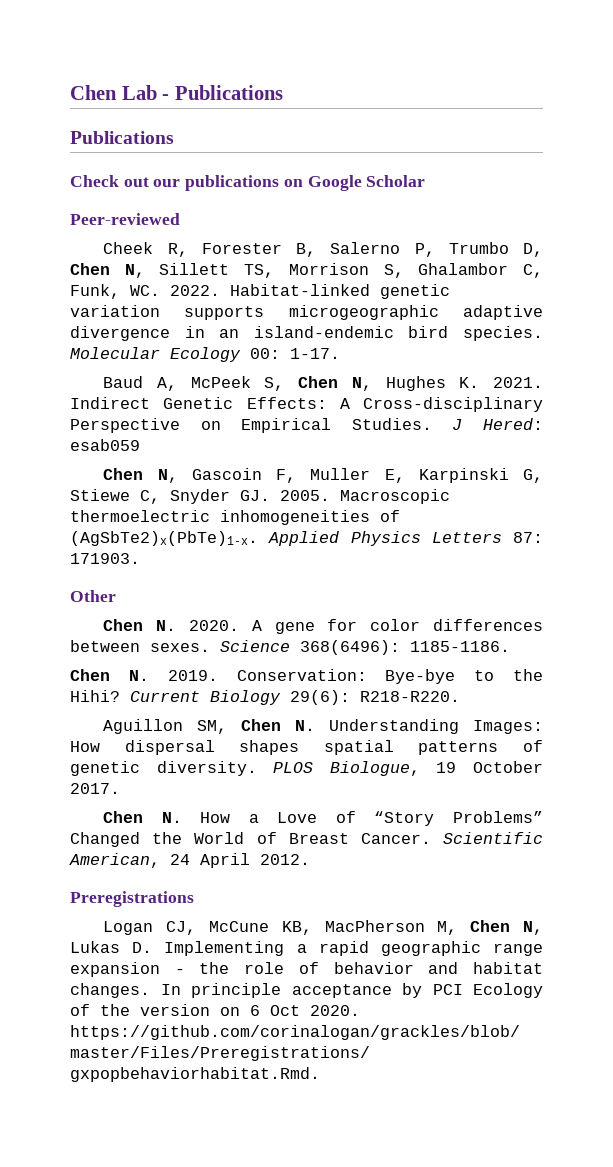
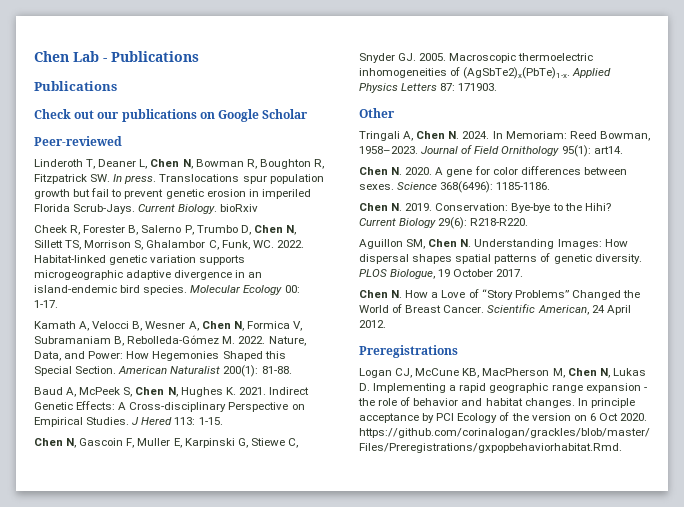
+ Linderoth T, Deaner L, Chen N, Bowman R, Boughton R, Fitzpatrick SW. In press. Translocations spur population growth but fail to prevent genetic erosion in imperiled Florida Scrub-Jays. Current Biology. bioRxiv
+ Kamath A, Velocci B, Wesner A, Chen N, Formica V, Subramaniam B, Rebolleda-Gómez M. 2022. Nature, Data, and Power: How Hegemonies Shaped this Special Section. American Naturalist 200(1): 81-88.
- J Hered: esab059
+ J Hered 113: 1-15.
+ Tringali A, Chen N. 2024. In Memoriam: Reed Bowman, 1958–2023. Journal of Field Ornithology 95(1): art14.

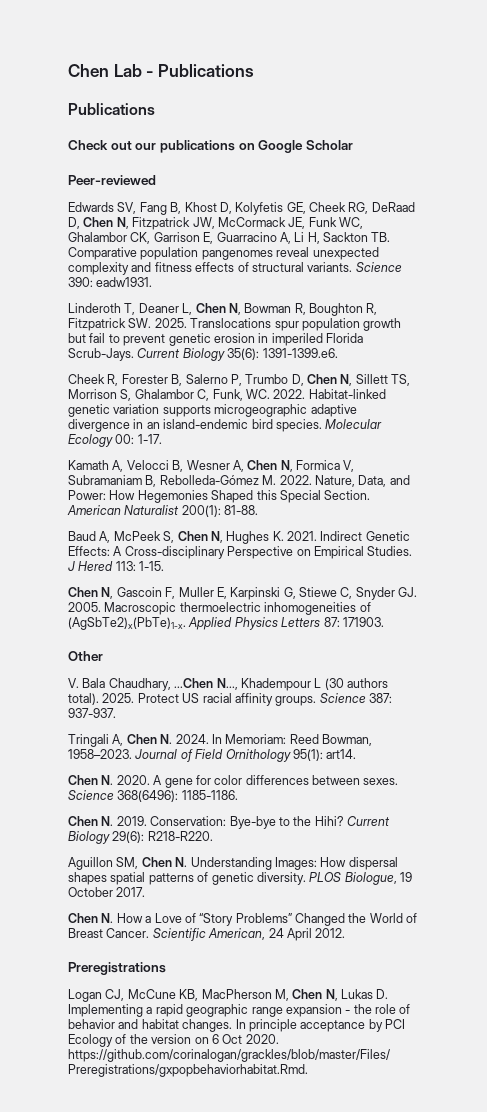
+ Edwards SV, Fang B, Khost D, Kolyfetis GE, Cheek RG, DeRaad D, Chen N, Fitzpatrick JW, McCormack JE, Funk WC, Ghalambor CK, Garrison E, Guarracino A, Li H, Sackton TB. Comparative population pangenomes reveal unexpected complexity and fitness effects of structural variants. Science 390: eadw1931.
- Linderoth T, Deaner L, Chen N, Bowman R, Boughton R, Fitzpatrick SW. In press.
+ Linderoth T, Deaner L, Chen N, Bowman R, Boughton R, Fitzpatrick SW. 2025.
- Current Biology. bioRxiv
+ Current Biology 35(6): 1391-1399.e6.
+ V. Bala Chaudhary, ...Chen N..., Khadempour L (30 authors total). 2025. Protect US racial affinity groups. Science 387: 937-937.

